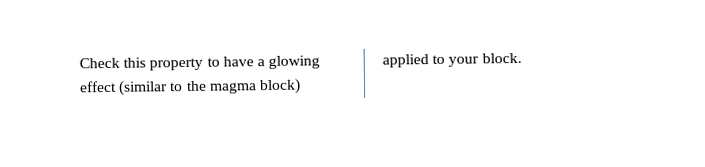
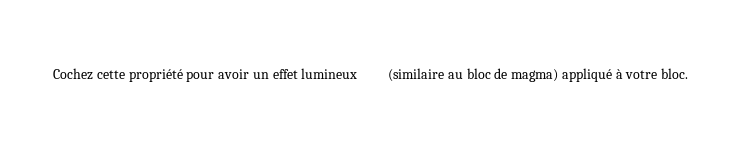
- Check this property to have a glowing effect (similar to the magma block) applied to your block.
+ Cochez cette propriété pour avoir un effet lumineux (similaire au bloc de magma) appliqué à votre bloc.

